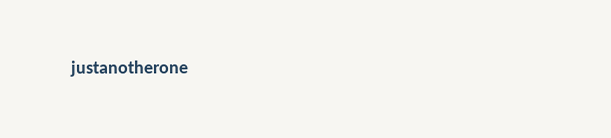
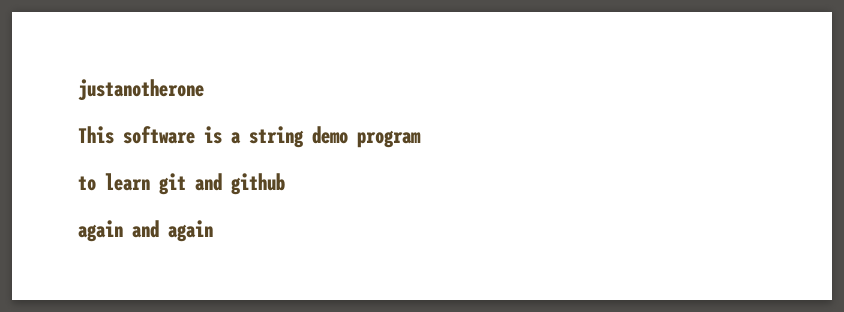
+ This software is a string demo program
+ to learn git and github
+ again and again

